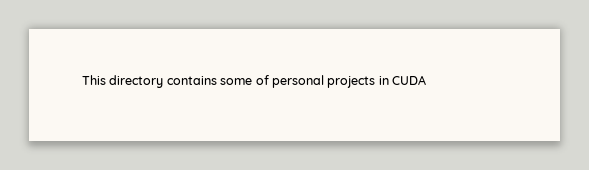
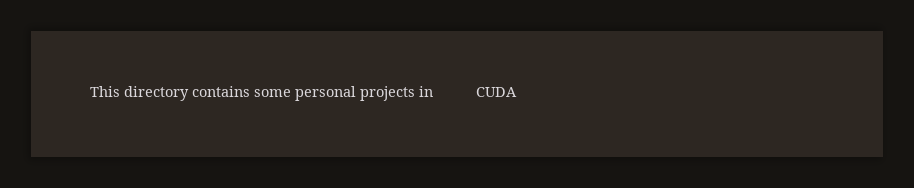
- This directory contains some of personal projects in CUDA
+ This directory contains some personal projects in CUDA

